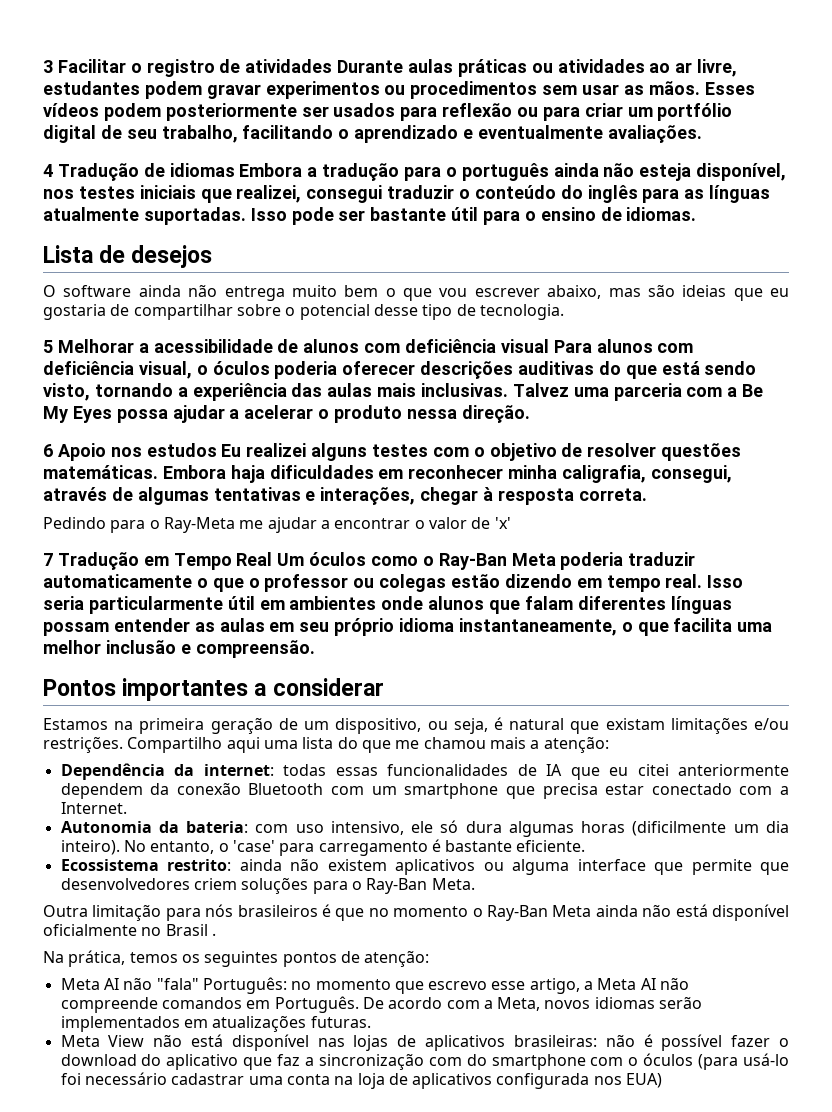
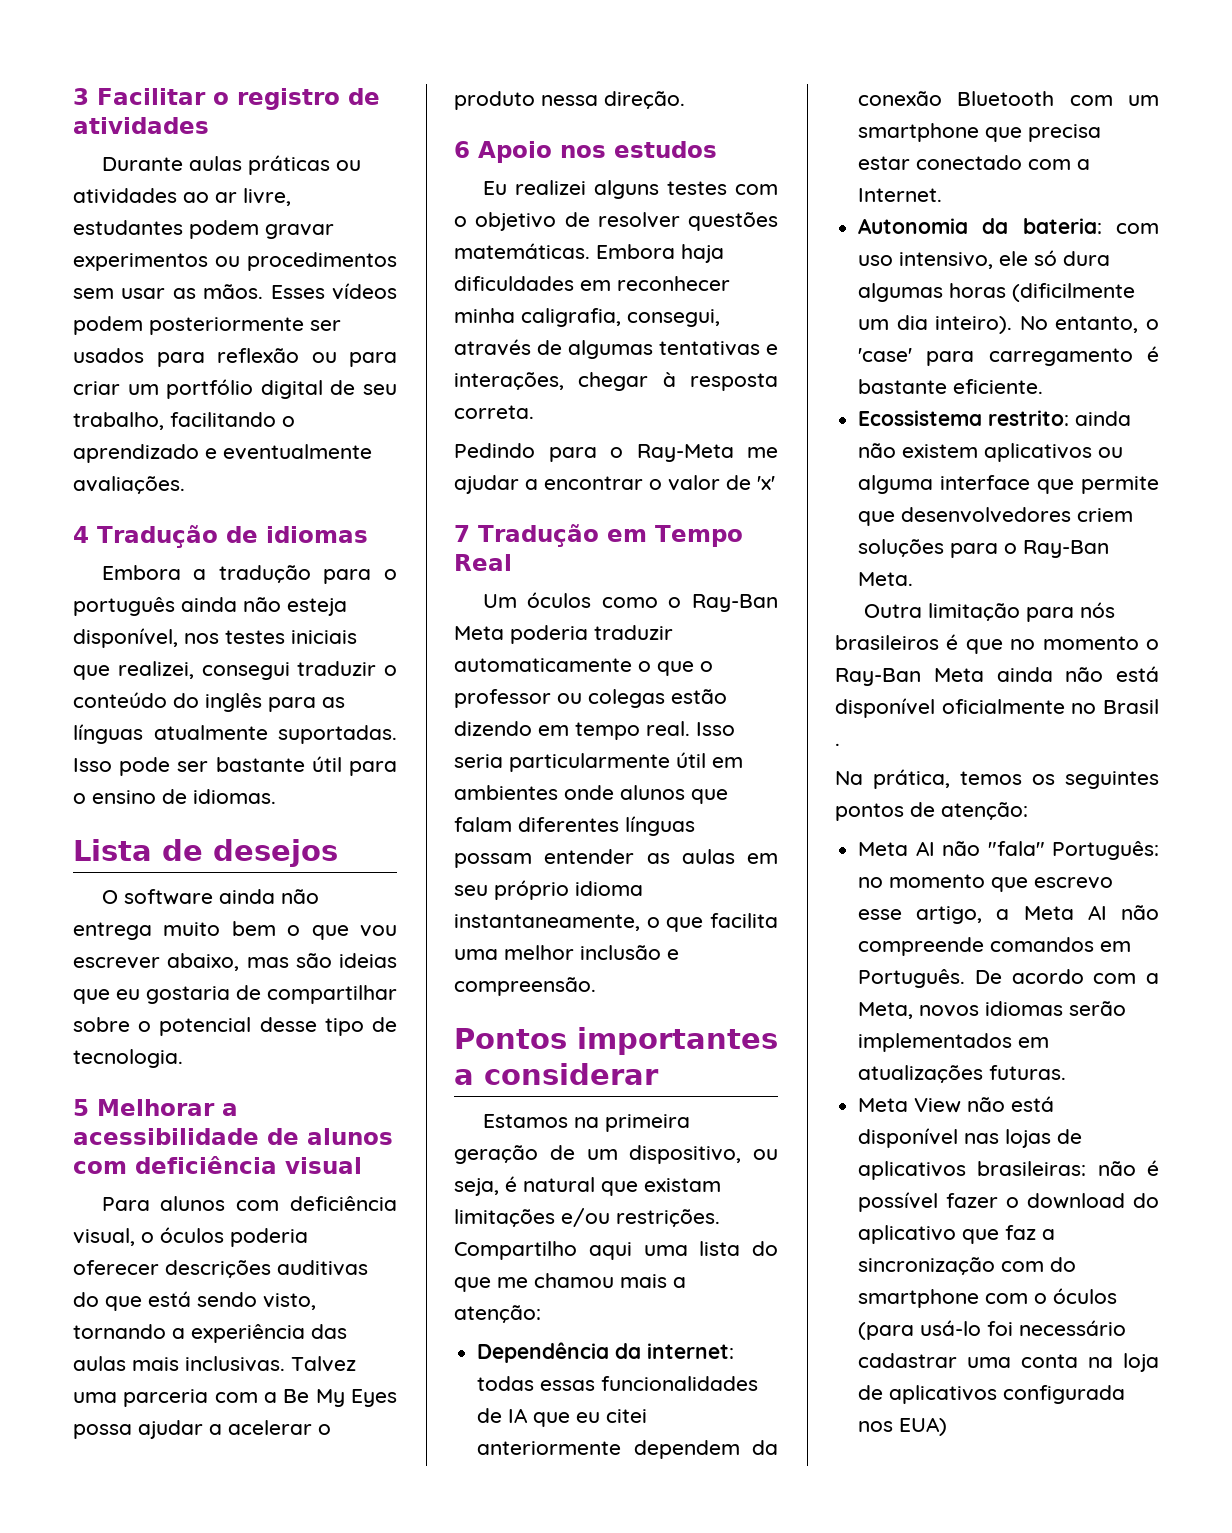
- 3 Facilitar o registro de atividades Durante aulas práticas ou atividades ao ar livre, estudantes podem gravar experimentos ou procedimentos sem usar as mãos.
+ 3 Facilitar o registro de atividades
+ Durante aulas práticas ou atividades ao ar livre, estudantes podem gravar experimentos ou procedimentos sem usar as mãos.
- 4 Tradução de idiomas Embora a tradução para o português ainda não esteja disponível, nos testes iniciais que realizei, consegui traduzir o conteúdo do inglês para as línguas atualmente suportadas.
+ 4 Tradução de idiomas
+ Embora a tradução para o português ainda não esteja disponível, nos testes iniciais que realizei, consegui traduzir o conteúdo do inglês para as línguas atualmente suportadas.
- 5 Melhorar a acessibilidade de alunos com deficiência visual Para alunos com deficiência visual, o óculos poderia oferecer descrições auditivas do que está sendo visto, tornando a experiência das aulas mais inclusivas.
+ 5 Melhorar a acessibilidade de alunos com deficiência visual
+ Para alunos com deficiência visual, o óculos poderia oferecer descrições auditivas do que está sendo visto, tornando a experiência das aulas mais inclusivas.
- 6 Apoio nos estudos Eu realizei alguns testes com o objetivo de resolver questões matemáticas.
+ 6 Apoio nos estudos
+ Eu realizei alguns testes com o objetivo de resolver questões matemáticas.
- 7 Tradução em Tempo Real Um óculos como o Ray-Ban Meta poderia traduzir automaticamente o que o professor ou colegas estão dizendo em tempo real.
+ 7 Tradução em Tempo Real
+ Um óculos como o Ray-Ban Meta poderia traduzir automaticamente o que o professor ou colegas estão dizendo em tempo real.

